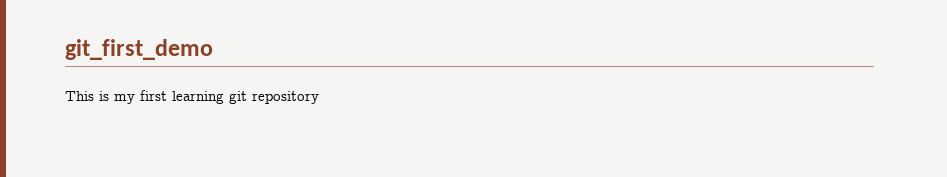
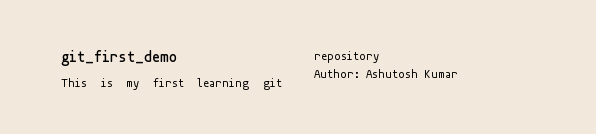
+ Author: Ashutosh Kumar

